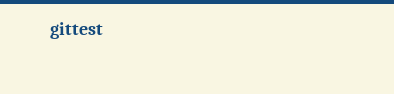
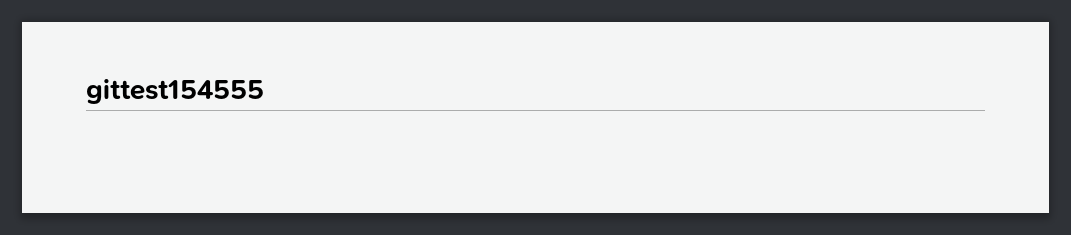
- gittest
+ gittest154555

